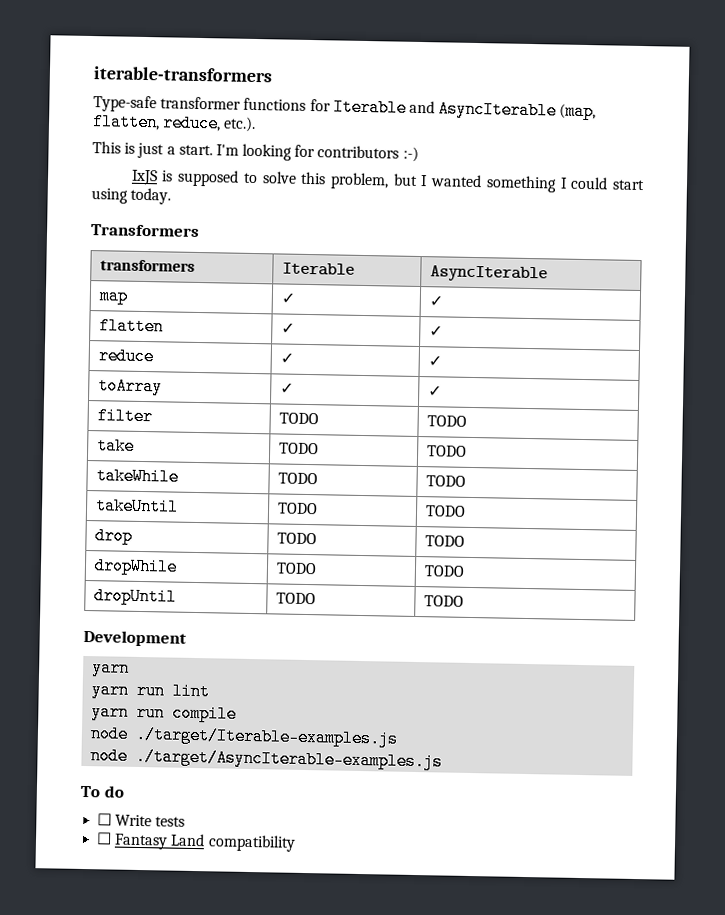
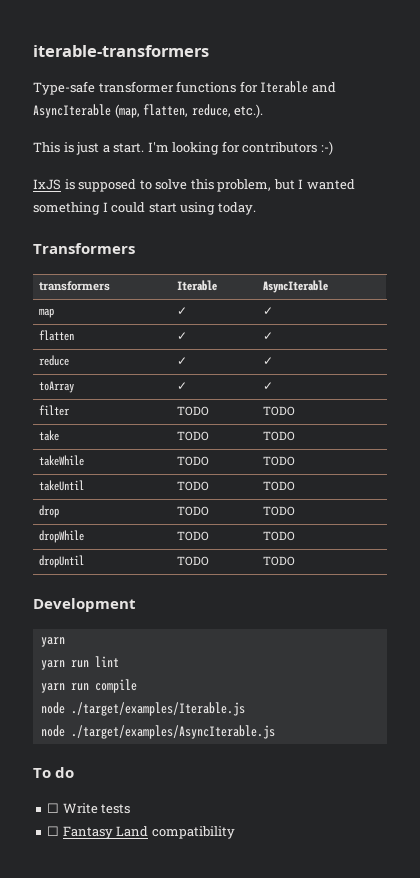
- node ./target/Iterable-examples.js
- node ./target/AsyncIterable-examples.js
+ node ./target/examples/Iterable.js
+ node ./target/examples/AsyncIterable.js

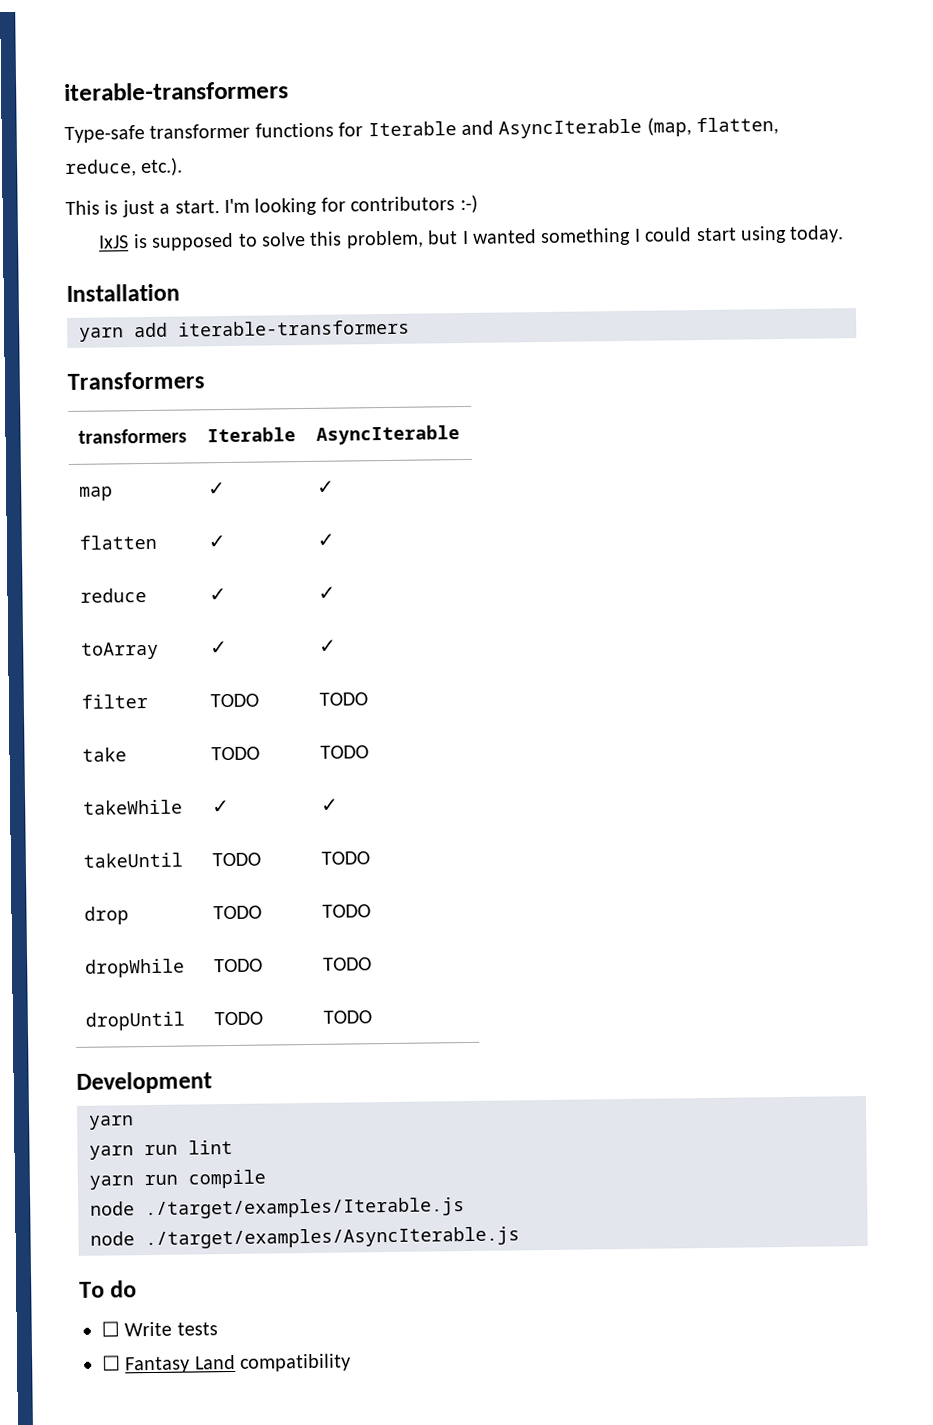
+ Installation
+ yarn add iterable-transformers
- takeWhile | TODO | TODO
+ takeWhile | ✓ | ✓

